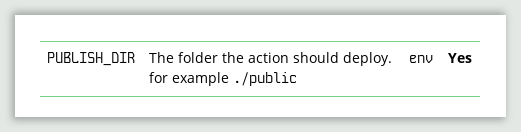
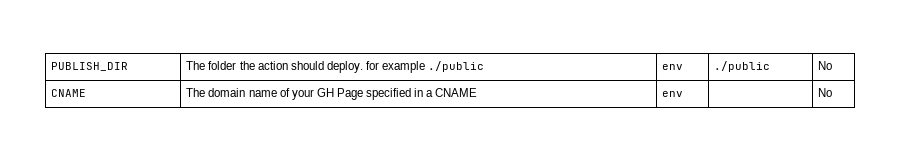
- PUBLISH_DIR | The folder the action should deploy. for example ./public | env | Yes
+ PUBLISH_DIR | The folder the action should deploy. for example ./public | env | ./public | No
+ CNAME | The domain name of your GH Page specified in a CNAME | env | | No

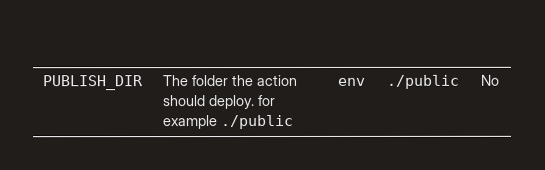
- CNAME | The domain name of your GH Page specified in a CNAME | env | | No

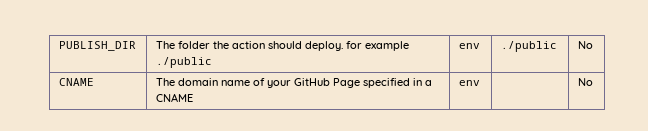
+ CNAME | The domain name of your GitHub Page specified in a CNAME | env | | No

